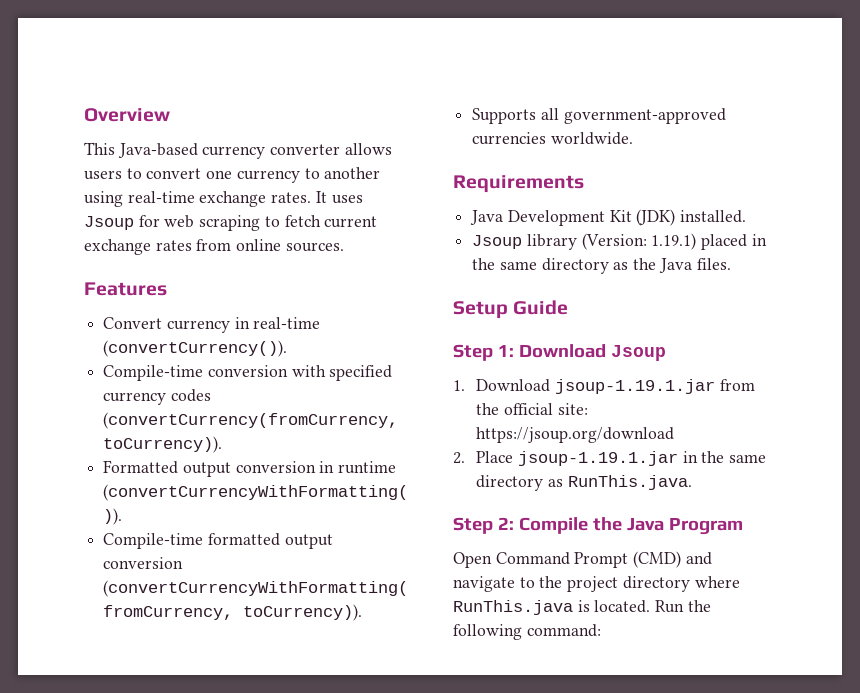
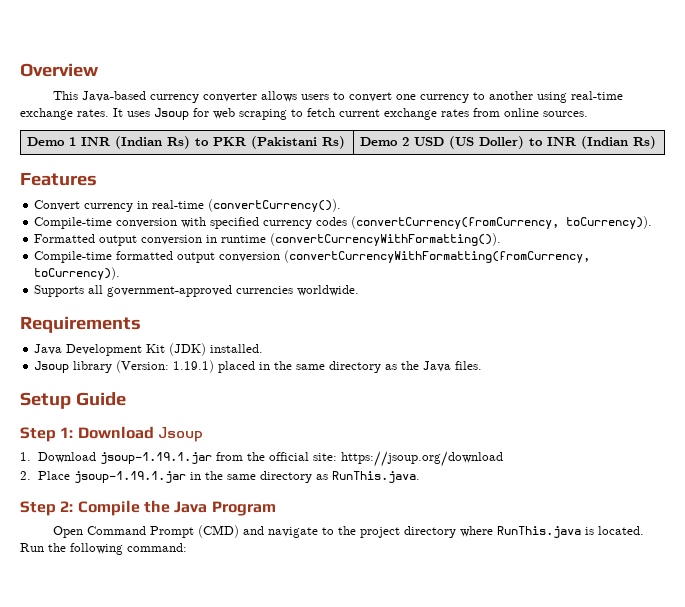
+ Demo 1 INR (Indian Rs) to PKR (Pakistani Rs) | Demo 2 USD (US Doller) to INR (Indian Rs)

